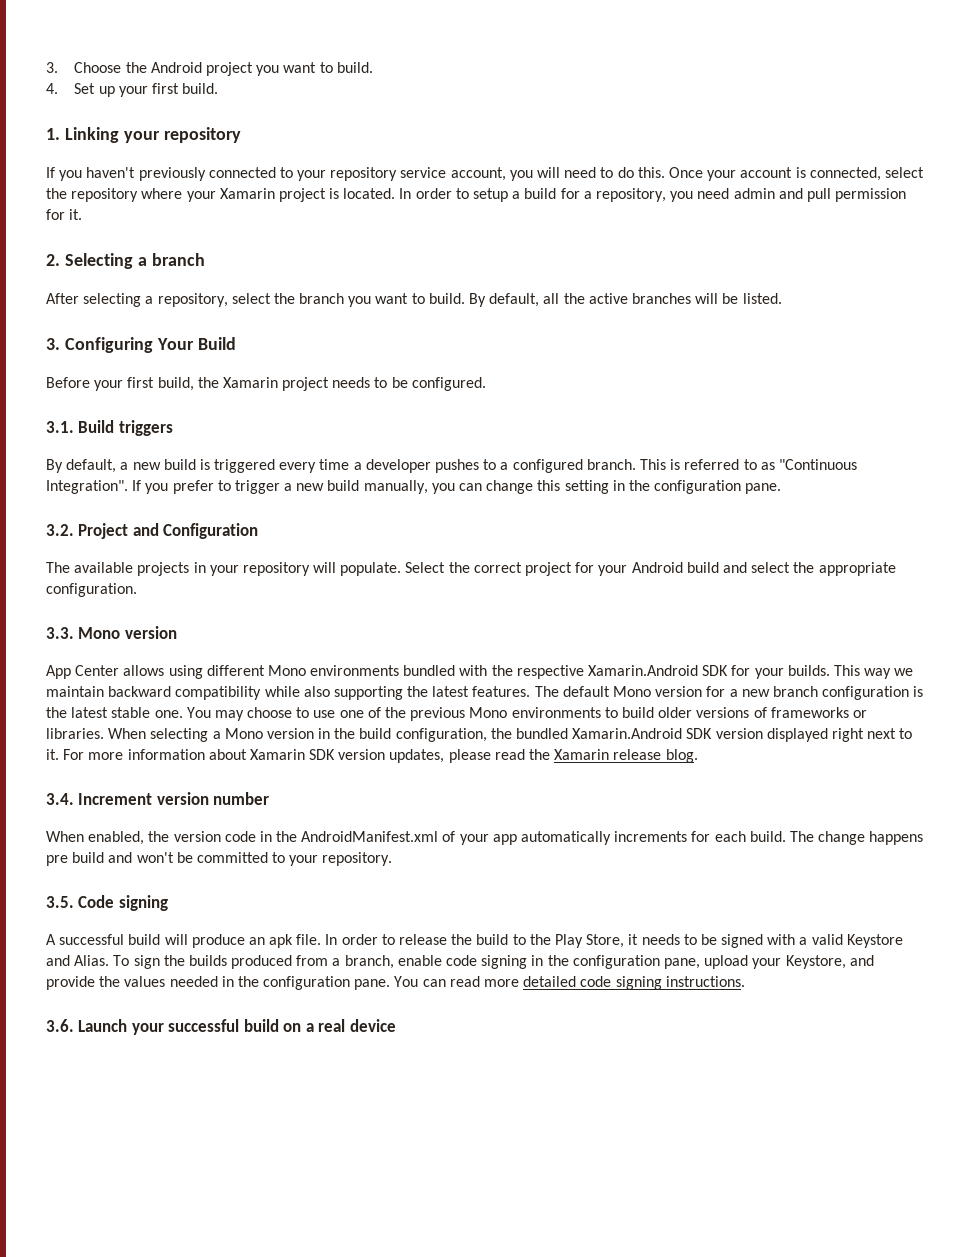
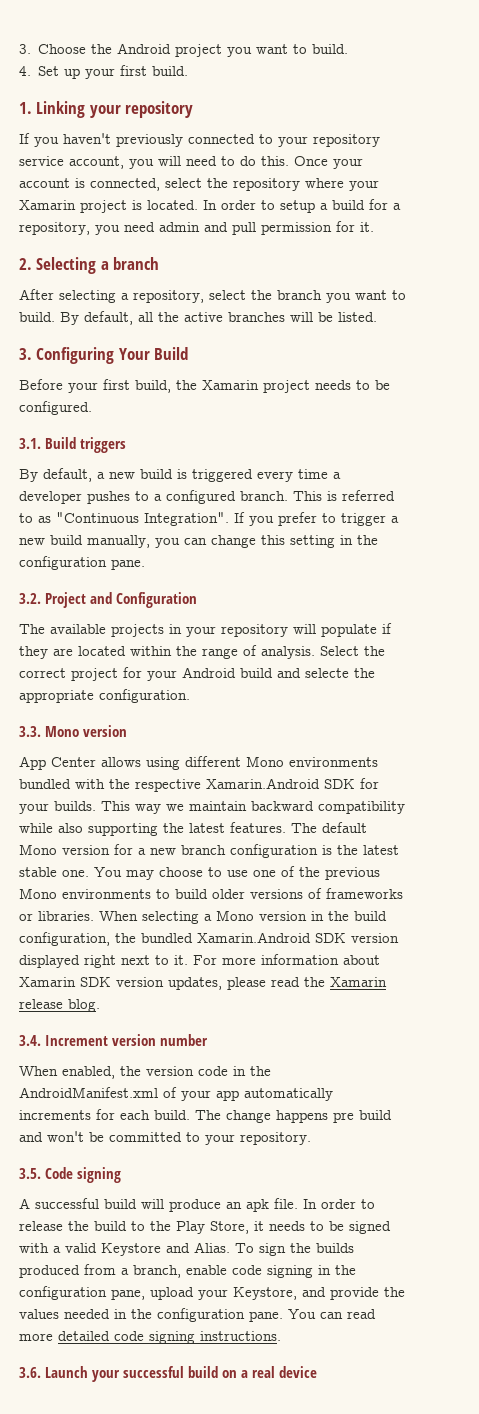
- The available projects in your repository will populate.
+ The available projects in your repository will populate if they are located within the range of analysis.
- Select the correct project for your Android build and select the appropriate configuration.
+ Select the correct project for your Android build and selecte the appropriate configuration.

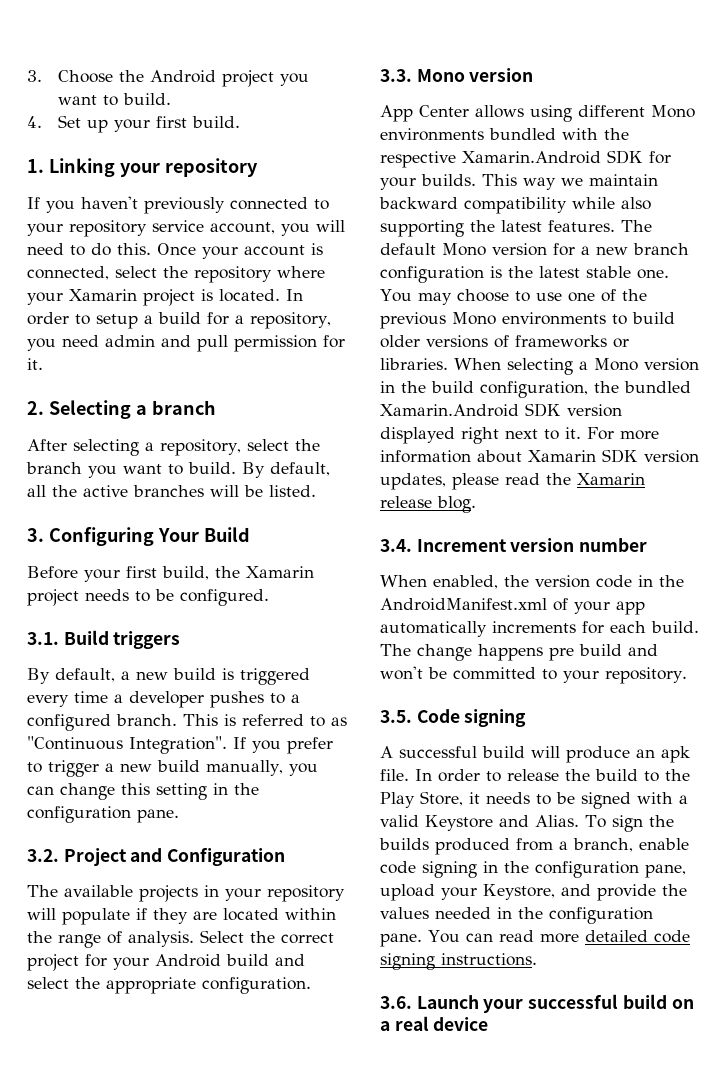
- Select the correct project for your Android build and selecte the appropriate configuration.
+ Select the correct project for your Android build and select the appropriate configuration.

